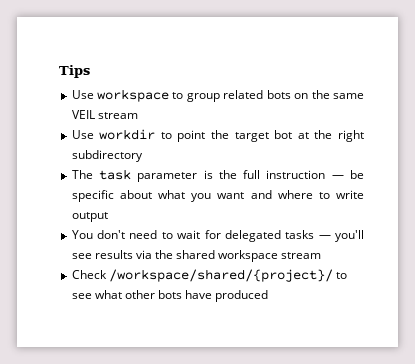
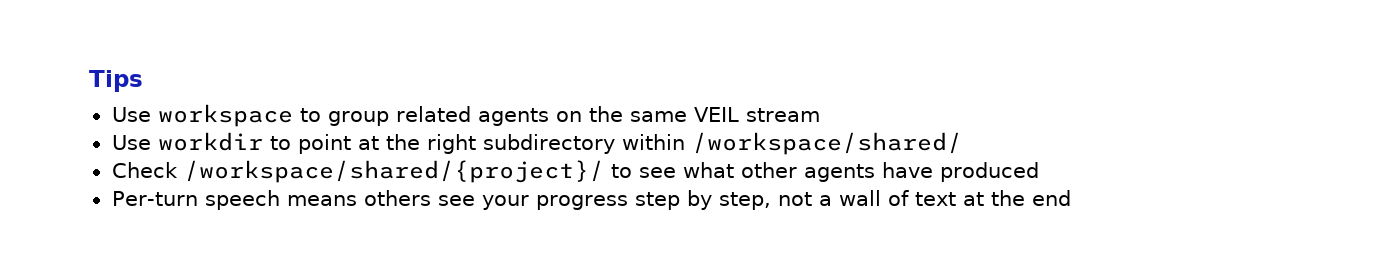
- Use workspace to group related bots on the same VEIL stream
+ Use workspace to group related agents on the same VEIL stream
- Use workdir to point the target bot at the right subdirectory
- The task parameter is the full instruction — be specific about what you want and where to write output
- You don't need to wait for delegated tasks — you'll see results via the shared workspace stream
+ Use workdir to point at the right subdirectory within /workspace/shared/
- Check /workspace/shared/{project}/ to see what other bots have produced
+ Check /workspace/shared/{project}/ to see what other agents have produced
+ Per-turn speech means others see your progress step by step, not a wall of text at the end

